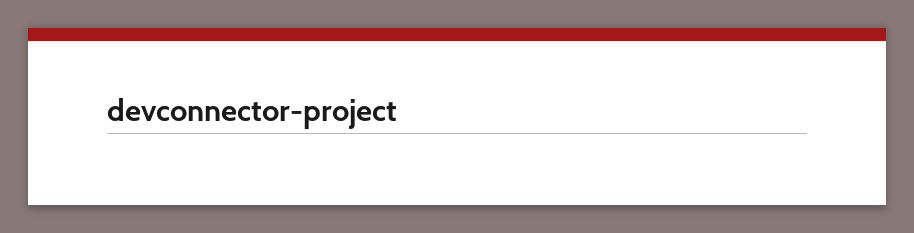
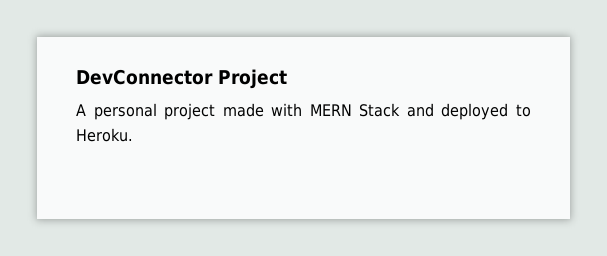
- devconnector-project
+ DevConnector Project
+ A personal project made with MERN Stack and deployed to Heroku.

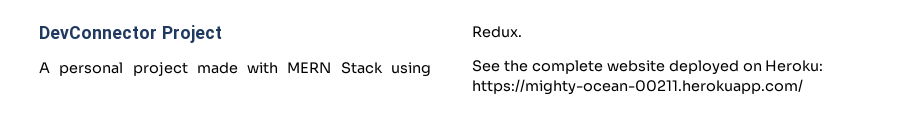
- A personal project made with MERN Stack and deployed to Heroku.
+ A personal project made with MERN Stack using Redux.
+ See the complete website deployed on Heroku: https://mighty-ocean-00211.herokuapp.com/

